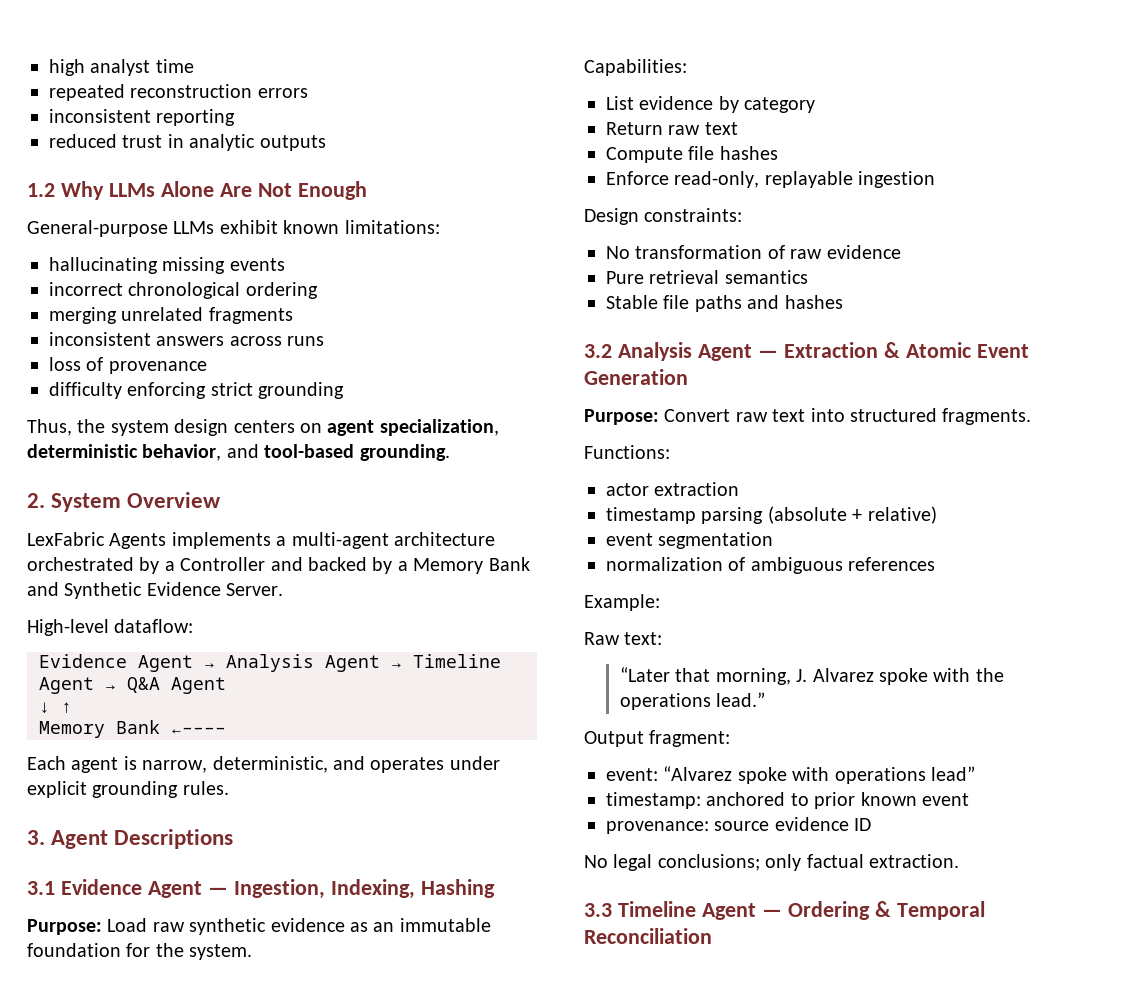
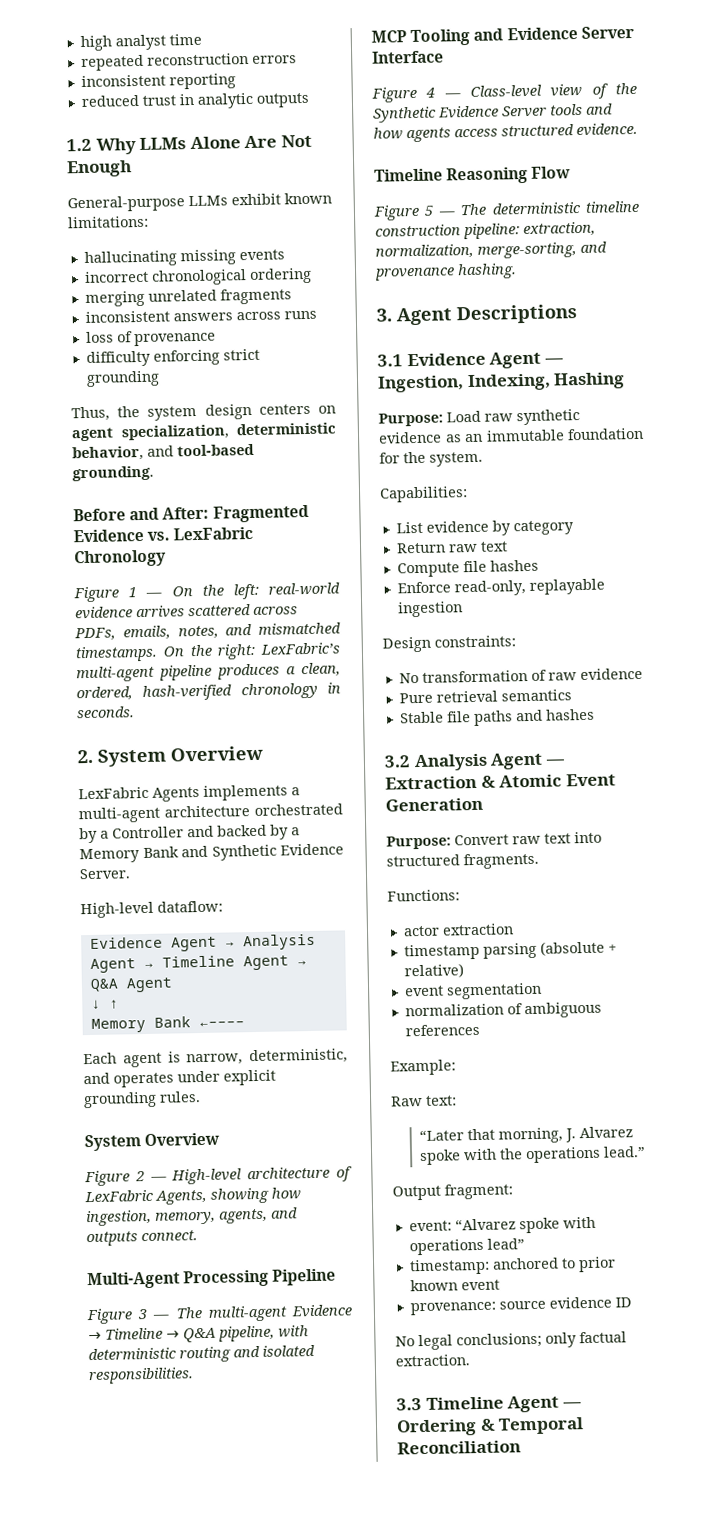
+ Before and After: Fragmented Evidence vs. LexFabric Chronology
+ Figure 1 — On the left: real-world evidence arrives scattered across PDFs, emails, notes, and mismatched timestamps. On the right: LexFabric’s multi-agent pipeline produces a clean, ordered, hash-verified chronology in seconds.
  Each agent is narrow, deterministic, and operates under explicit grounding rules.
+ System Overview
+ Figure 2 — High-level architecture of LexFabric Agents, showing how ingestion, memory, agents, and outputs connect.
+ Multi-Agent Processing Pipeline
+ Figure 3 — The multi-agent Evidence → Timeline → Q&A pipeline, with deterministic routing and isolated responsibilities.
+ MCP Tooling and Evidence Server Interface
+ Figure 4 — Class-level view of the Synthetic Evidence Server tools and how agents access structured evidence.
+ Timeline Reasoning Flow
+ Figure 5 — The deterministic timeline construction pipeline: extraction, normalization, merge-sorting, and provenance hashing.

